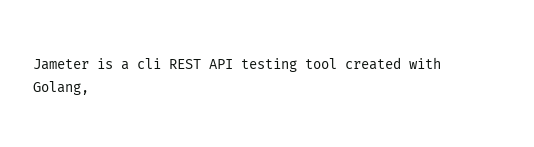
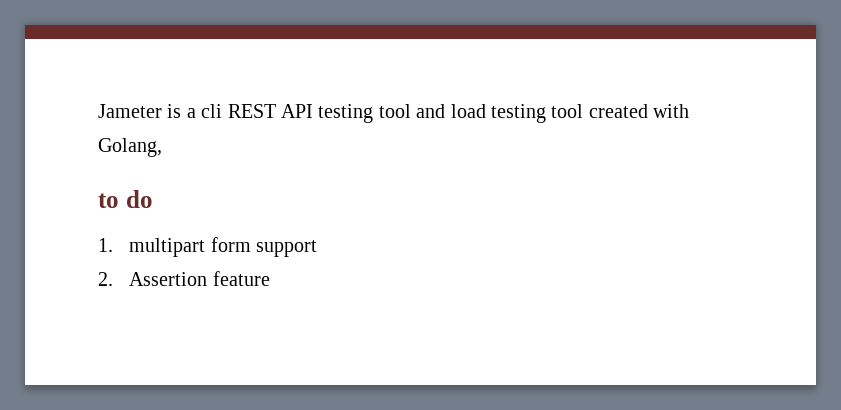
- Jameter is a cli REST API testing tool created with Golang,
+ Jameter is a cli REST API testing tool and load testing tool created with Golang,
+ to do
+ 1. multipart form support
+ 2. Assertion feature

